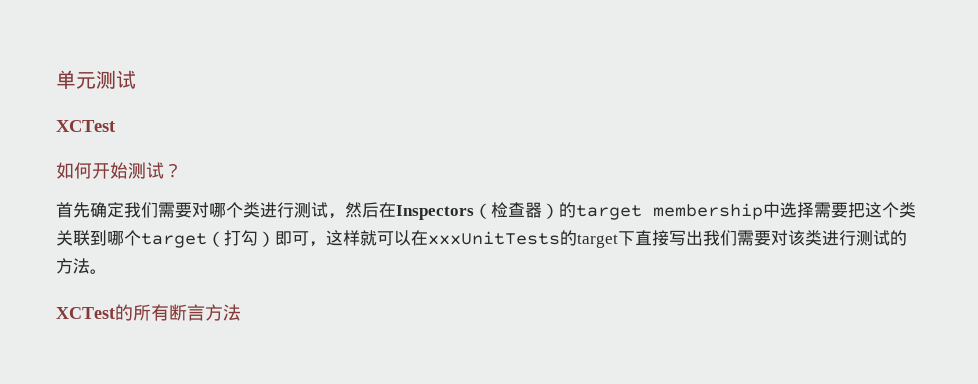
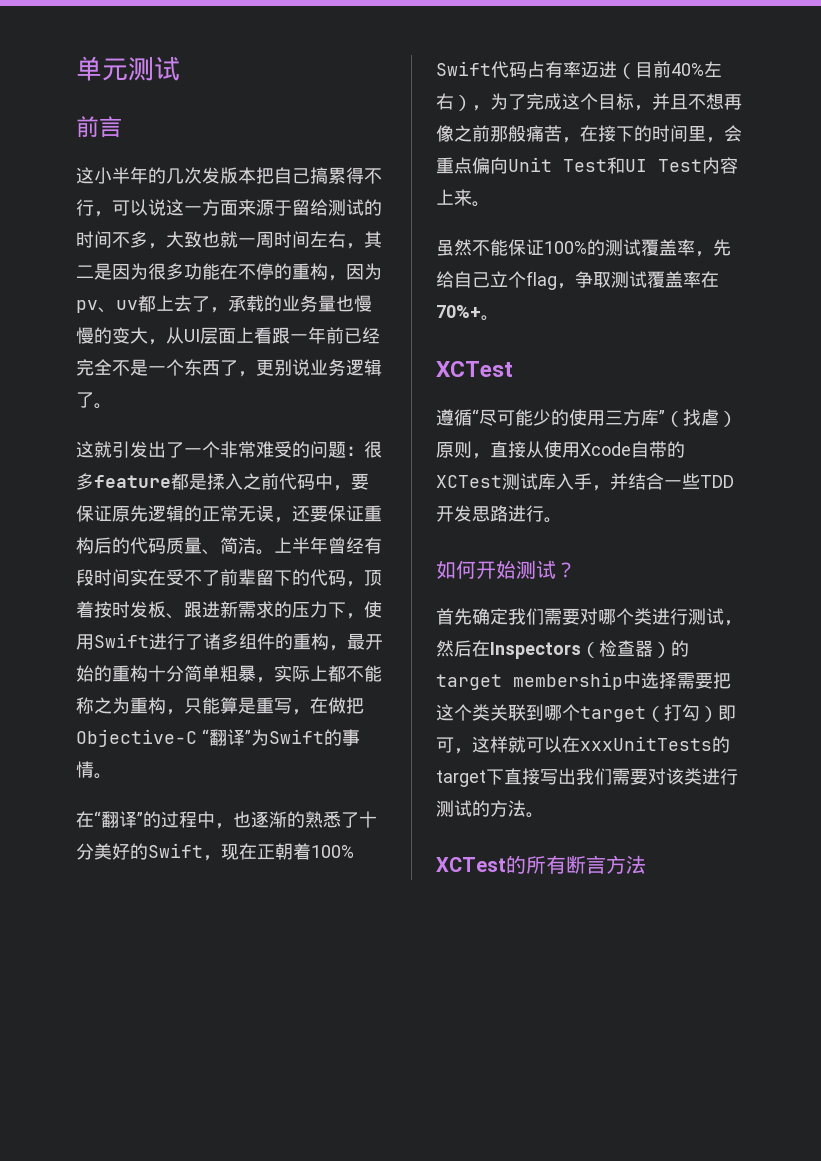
  单元测试
+ 前言
+ 这小半年的几次发版本把自己搞累得不行，可以说这一方面来源于留给测试的时间不多，大致也就一周时间左右，其二是因为很多功能在不停的重构，因为pv、uv都上去了，承载的业务量也慢慢的变大，从UI层面上看跟一年前已经完全不是一个东西了，更别说业务逻辑了。
+ 这就引发出了一个非常难受的问题：很多feature都是揉入之前代码中，要保证原先逻辑的正常无误，还要保证重构后的代码质量、简洁。上半年曾经有段时间实在受不了前辈留下的代码，顶着按时发板、跟进新需求的压力下，使用Swift进行了诸多组件的重构，最开始的重构十分简单粗暴，实际上都不能称之为重构，只能算是重写，在做把Objective-C “翻译”为Swift的事情。
+ 在“翻译”的过程中，也逐渐的熟悉了十分美好的Swift，现在正朝着100% Swift代码占有率迈进（目前40%左右），为了完成这个目标，并且不想再像之前那般痛苦，在接下的时间里，会重点偏向Unit Test和UI Test内容上来。
+ 虽然不能保证100%的测试覆盖率，先给自己立个flag，争取测试覆盖率在70%+。
  XCTest
+ 遵循“尽可能少的使用三方库”（找虐）原则，直接从使用Xcode自带的XCTest测试库入手，并结合一些TDD开发思路进行。

